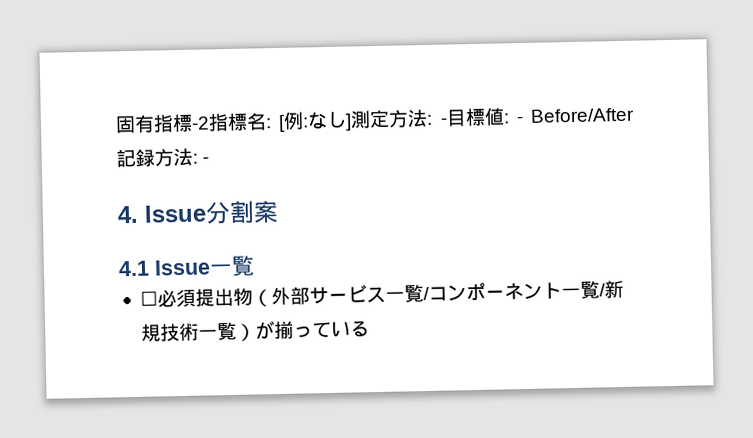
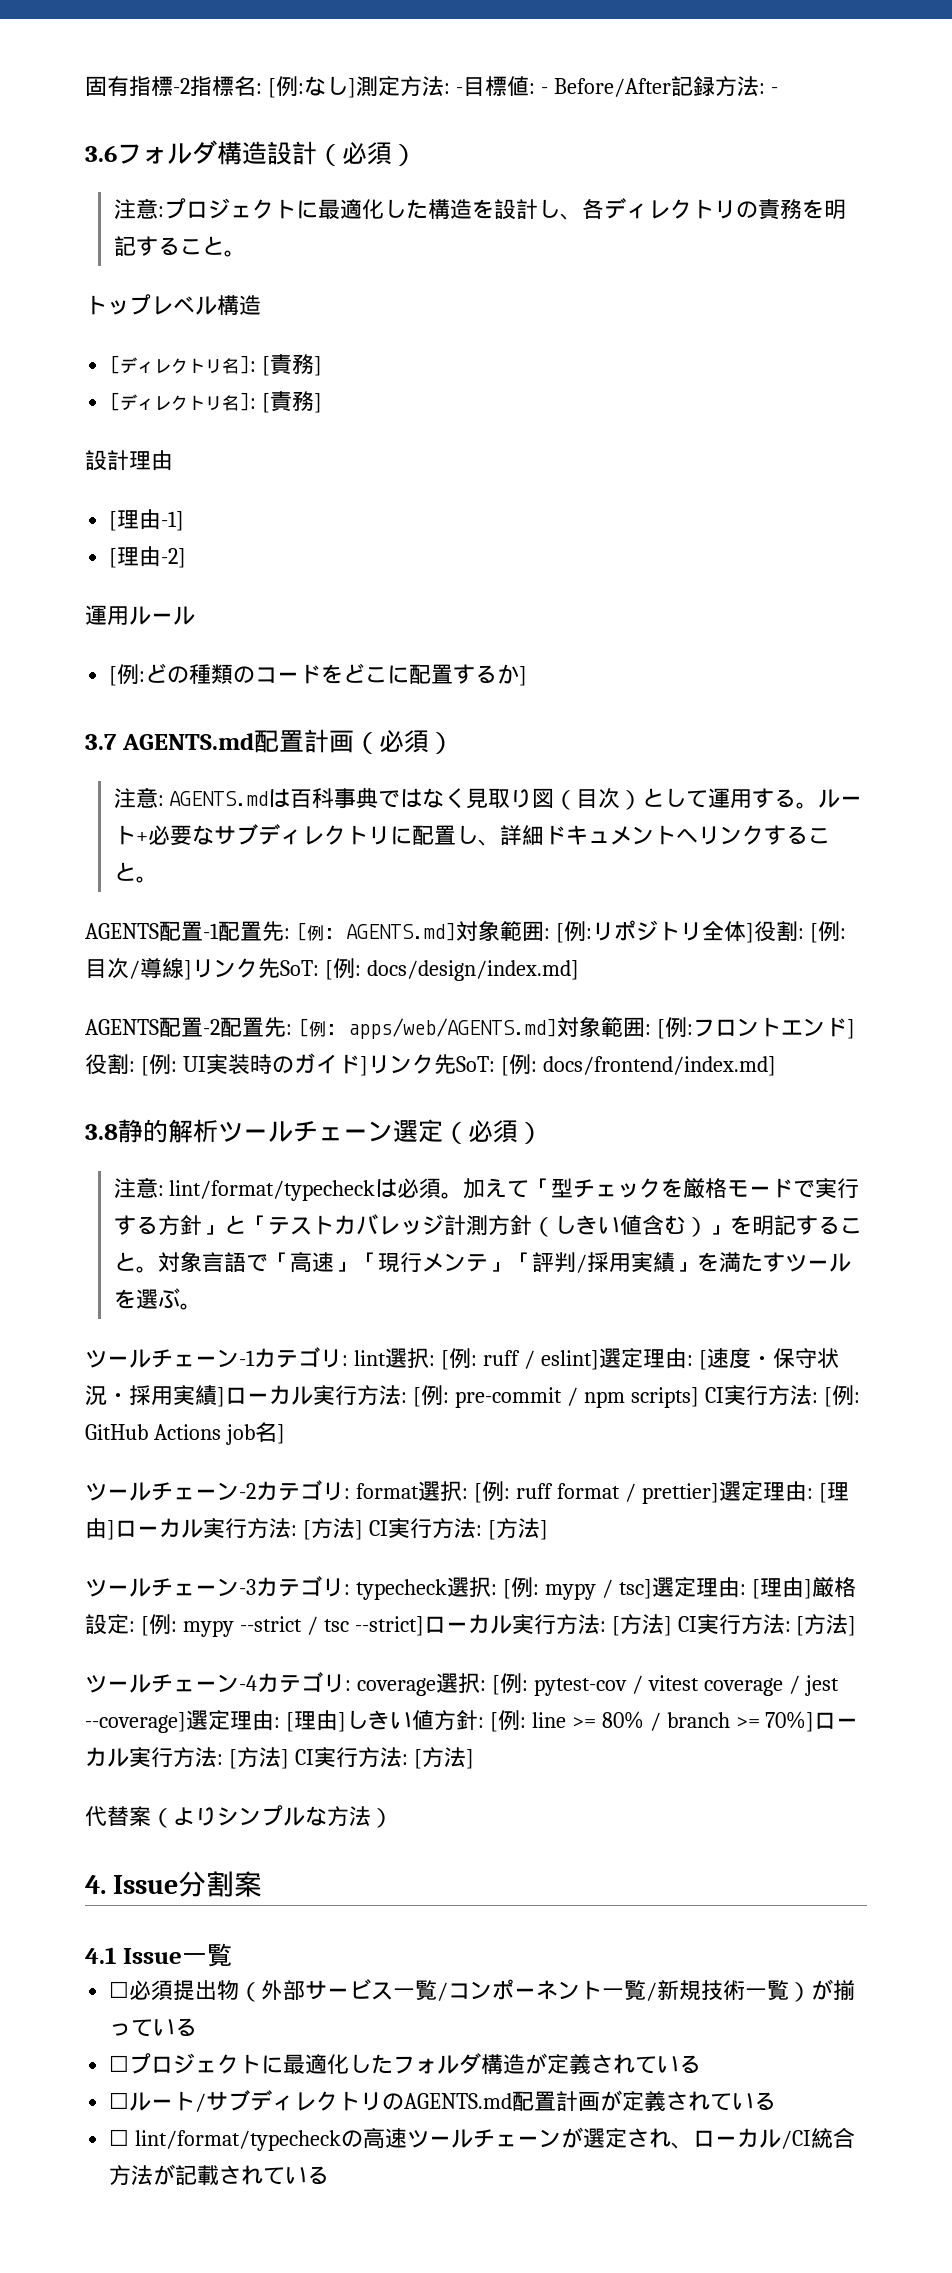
+ 3.6フォルダ構造設計（必須）
+ 注意:プロジェクトに最適化した構造を設計し、各ディレクトリの責務を明記すること。
+ トップレベル構造
+ [ディレクトリ名]: [責務]
+ [ディレクトリ名]: [責務]
+ 設計理由
+ [理由-1]
+ [理由-2]
+ 運用ルール
+ [例:どの種類のコードをどこに配置するか]
+ 3.7 AGENTS.md配置計画（必須）
+ 注意: AGENTS.mdは百科事典ではなく見取り図（目次）として運用する。ルート+必要なサブディレクトリに配置し、詳細ドキュメントへリンクすること。
+ AGENTS配置-1配置先: [例: AGENTS.md]対象範囲: [例:リポジトリ全体]役割: [例:目次/導線]リンク先SoT: [例: docs/design/index.md]
+ AGENTS配置-2配置先: [例: apps/web/AGENTS.md]対象範囲: [例:フロントエンド]役割: [例: UI実装時のガイド]リンク先SoT: [例: docs/frontend/index.md]
+ 3.8静的解析ツールチェーン選定（必須）
+ 注意: lint/format/typecheckは必須。加えて「型チェックを厳格モードで実行する方針」と「テストカバレッジ計測方針（しきい値含む）」を明記すること。対象言語で「高速」「現行メンテ」「評判/採用実績」を満たすツールを選ぶ。
+ ツールチェーン-1カテゴリ: lint選択: [例: ruff / eslint]選定理由: [速度・保守状況・採用実績]ローカル実行方法: [例: pre-commit / npm scripts] CI実行方法: [例: GitHub Actions job名]
+ ツールチェーン-2カテゴリ: format選択: [例: ruff format / prettier]選定理由: [理由]ローカル実行方法: [方法] CI実行方法: [方法]
+ ツールチェーン-3カテゴリ: typecheck選択: [例: mypy / tsc]選定理由: [理由]厳格設定: [例: mypy --strict / tsc --strict]ローカル実行方法: [方法] CI実行方法: [方法]
+ ツールチェーン-4カテゴリ: coverage選択: [例: pytest-cov / vitest coverage / jest --coverage]選定理由: [理由]しきい値方針: [例: line >= 80% / branch >= 70%]ローカル実行方法: [方法] CI実行方法: [方法]
+ 代替案（よりシンプルな方法）
+ ☐プロジェクトに最適化したフォルダ構造が定義されている
+ ☐ルート/サブディレクトリのAGENTS.md配置計画が定義されている
+ ☐ lint/format/typecheckの高速ツールチェーンが選定され、ローカル/CI統合方法が記載されている

